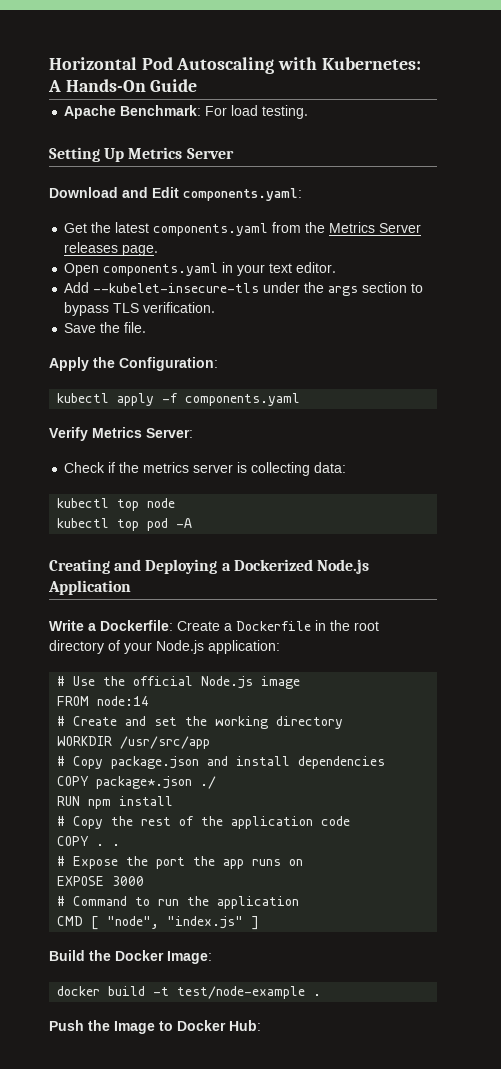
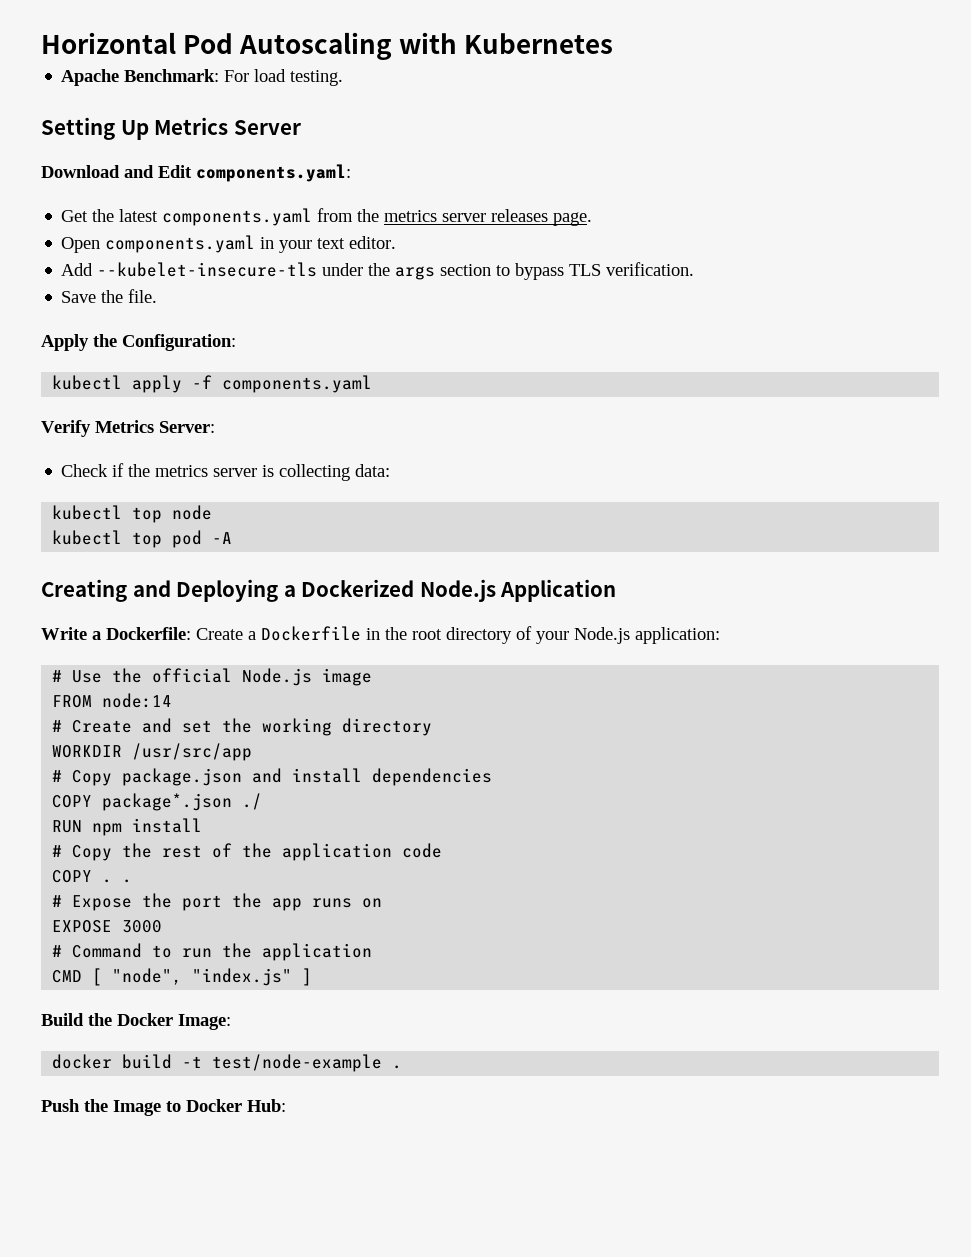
- Horizontal Pod Autoscaling with Kubernetes: A Hands-On Guide
+ Horizontal Pod Autoscaling with Kubernetes
- Get the latest components.yaml from the Metrics Server releases page.
+ Get the latest components.yaml from the metrics server releases page.

